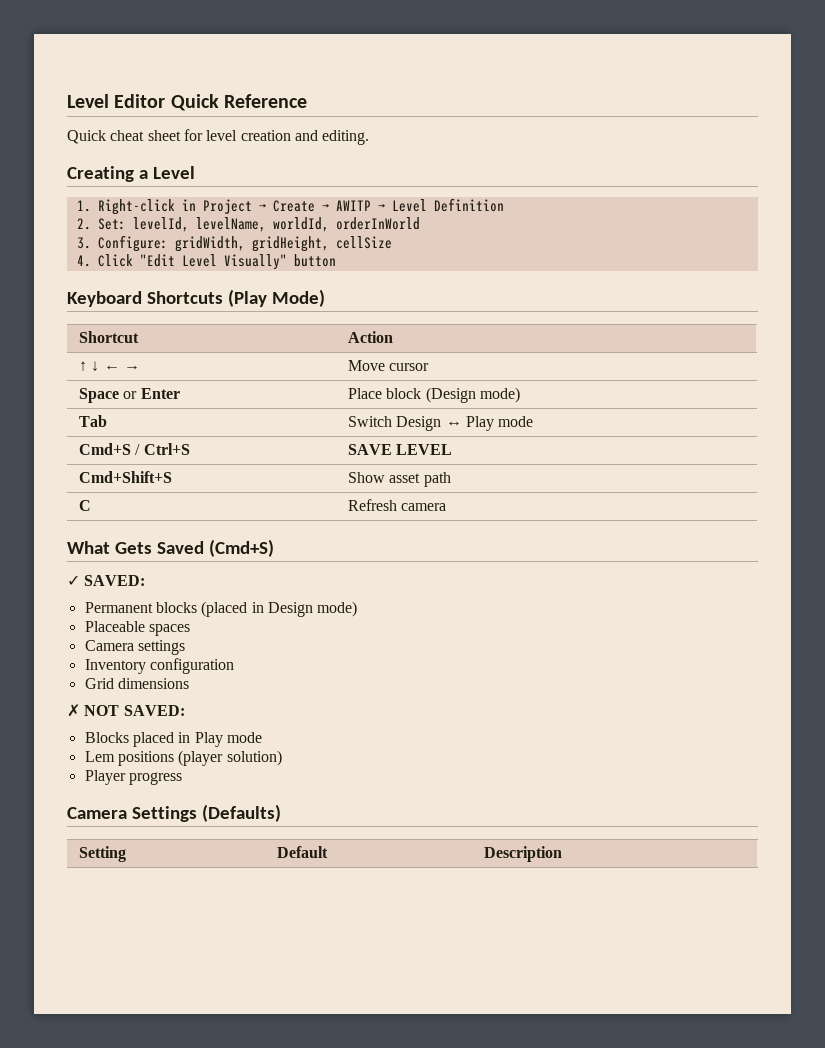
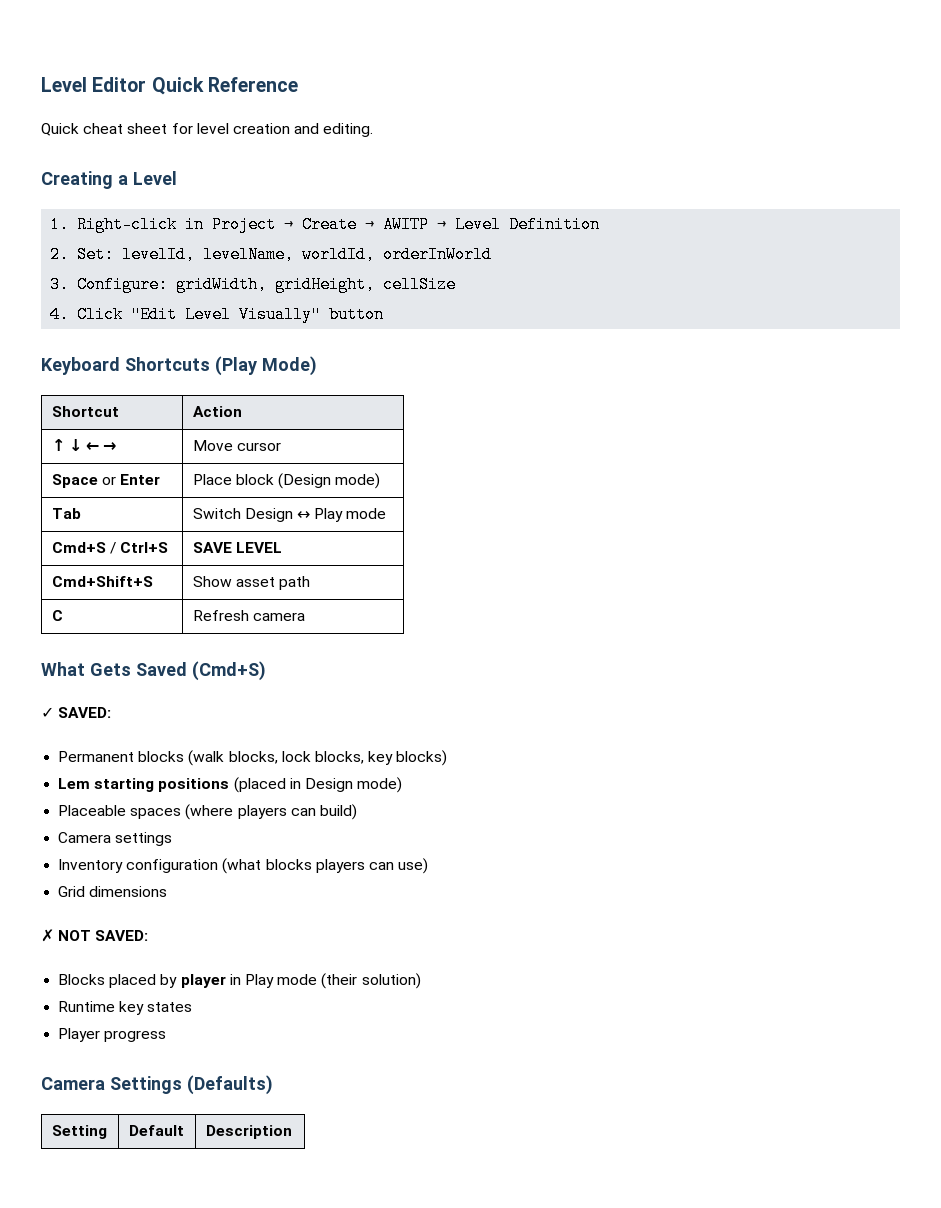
- Permanent blocks (placed in Design mode)
+ Permanent blocks (walk blocks, lock blocks, key blocks)
+ Lem starting positions (placed in Design mode)
- Placeable spaces
+ Placeable spaces (where players can build)
- Inventory configuration
+ Inventory configuration (what blocks players can use)
- Blocks placed in Play mode
- Lem positions (player solution)
+ Blocks placed by player in Play mode (their solution)
+ Runtime key states

